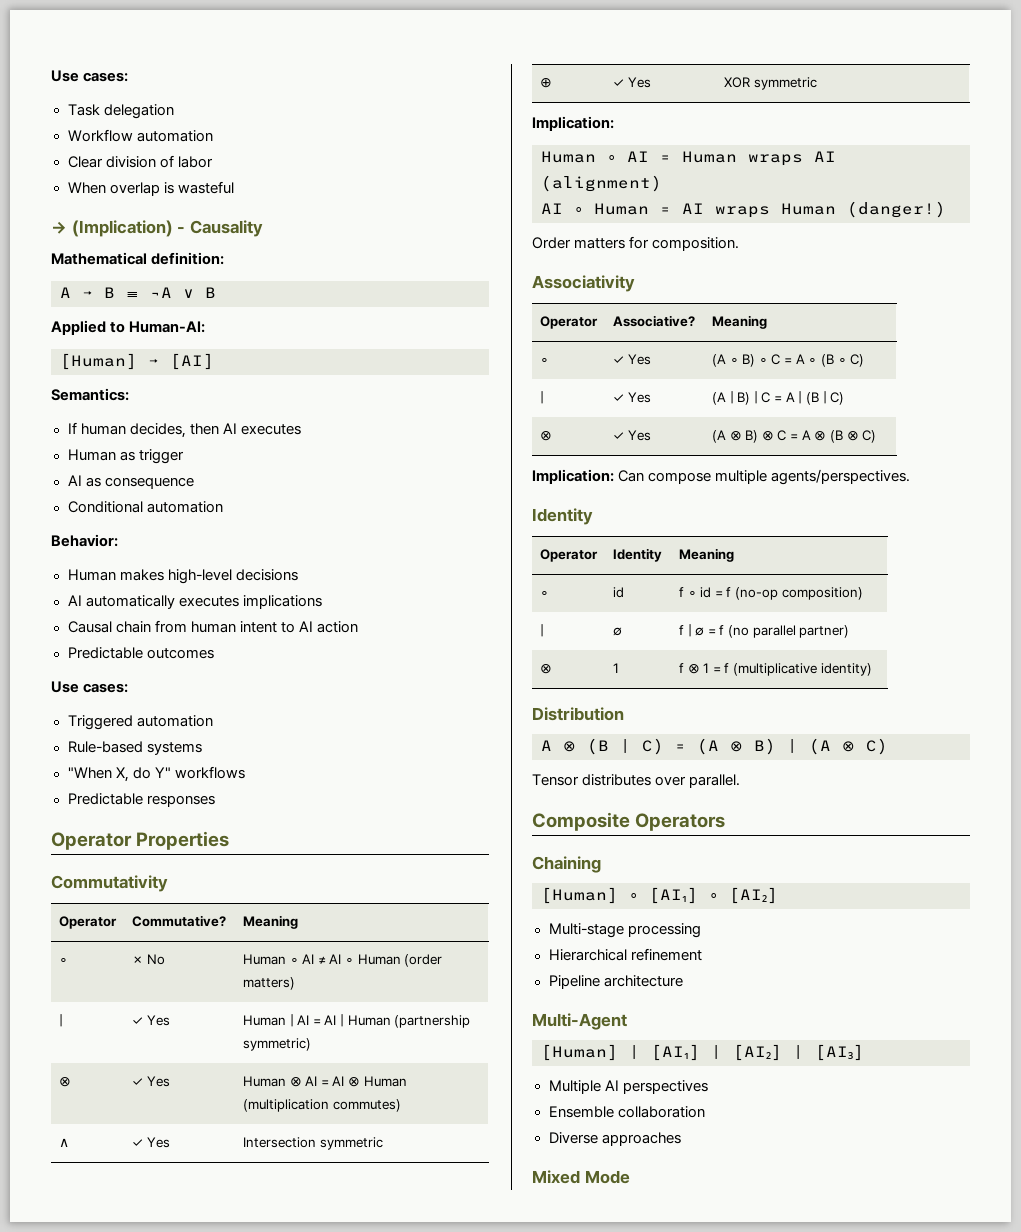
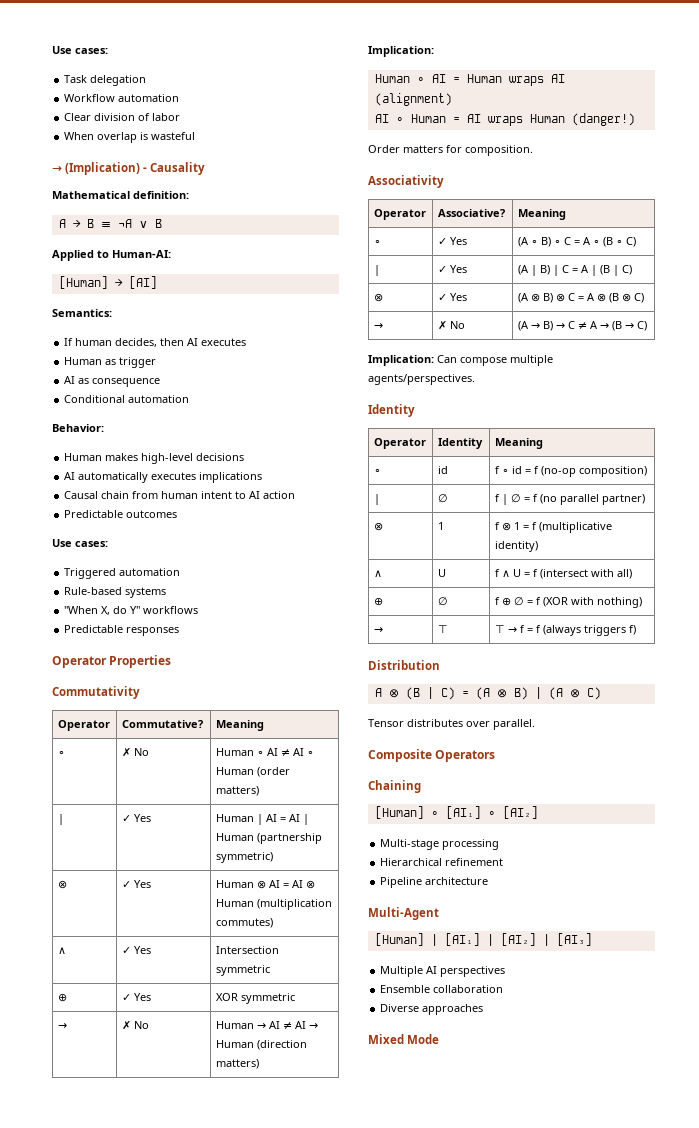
+ → | ✗ No | Human → AI ≠ AI → Human (direction matters)
+ → | ✗ No | (A → B) → C ≠ A → (B → C)
+ ∧ | U | f ∧ U = f (intersect with all)
+ ⊕ | ∅ | f ⊕ ∅ = f (XOR with nothing)
+ → | ⊤ | ⊤ → f = f (always triggers f)

